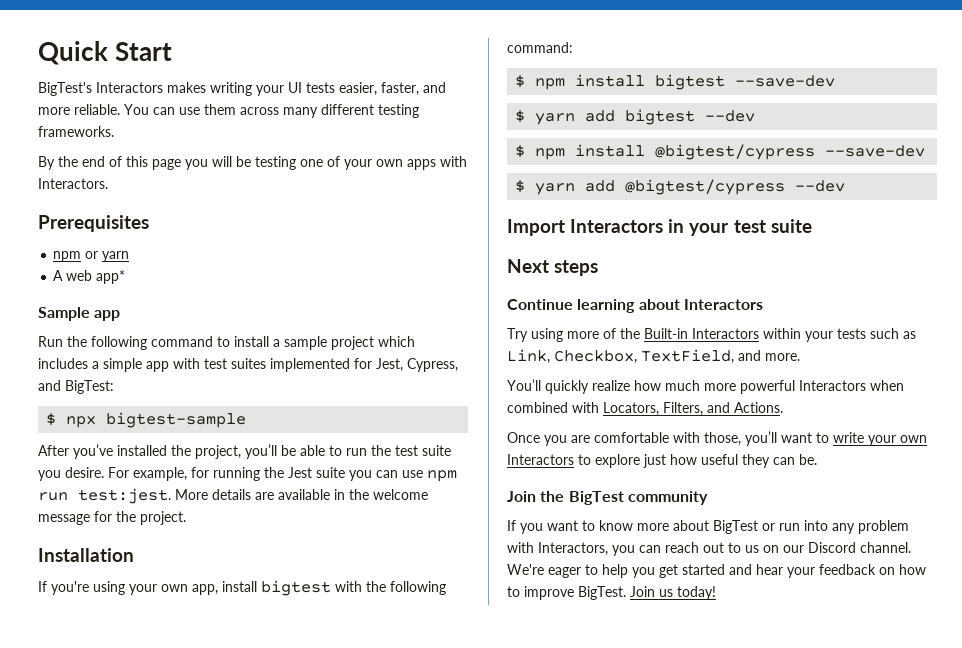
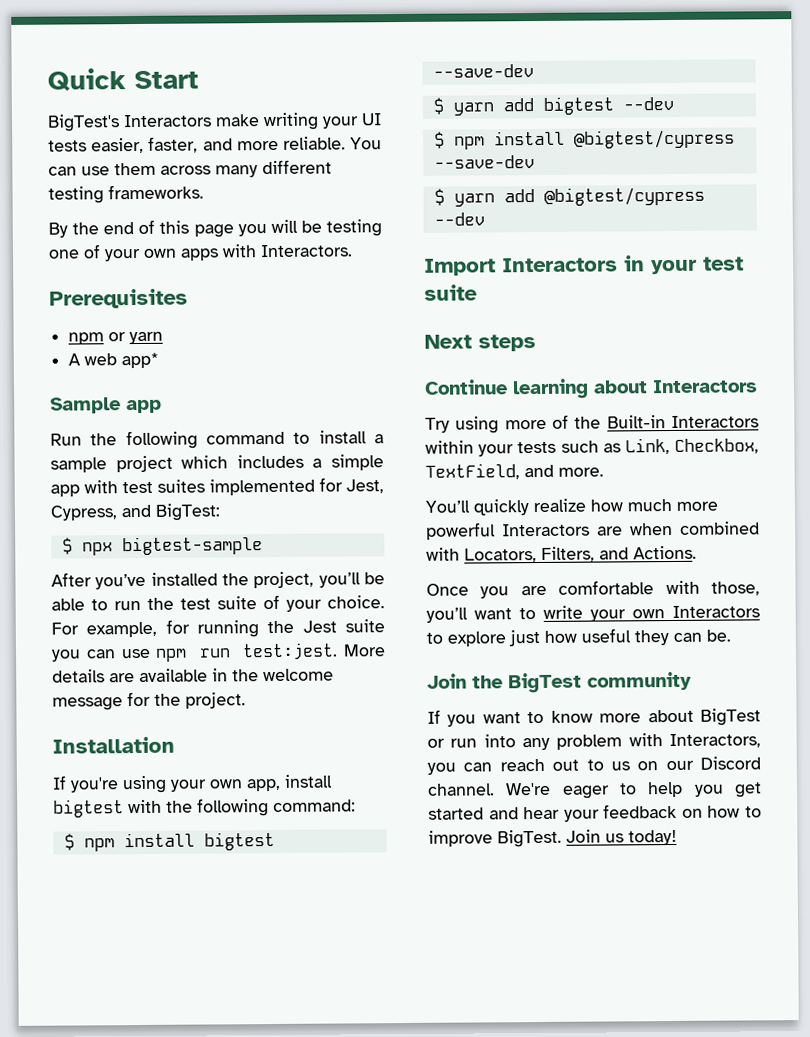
- BigTest's Interactors makes writing your UI tests easier, faster, and more reliable.
+ BigTest's Interactors make writing your UI tests easier, faster, and more reliable.
- After you’ve installed the project, you’ll be able to run the test suite you desire.
+ After you’ve installed the project, you’ll be able to run the test suite of your choice.
- You’ll quickly realize how much more powerful Interactors when combined with Locators, Filters, and Actions.
+ You’ll quickly realize how much more powerful Interactors are when combined with Locators, Filters, and Actions.

